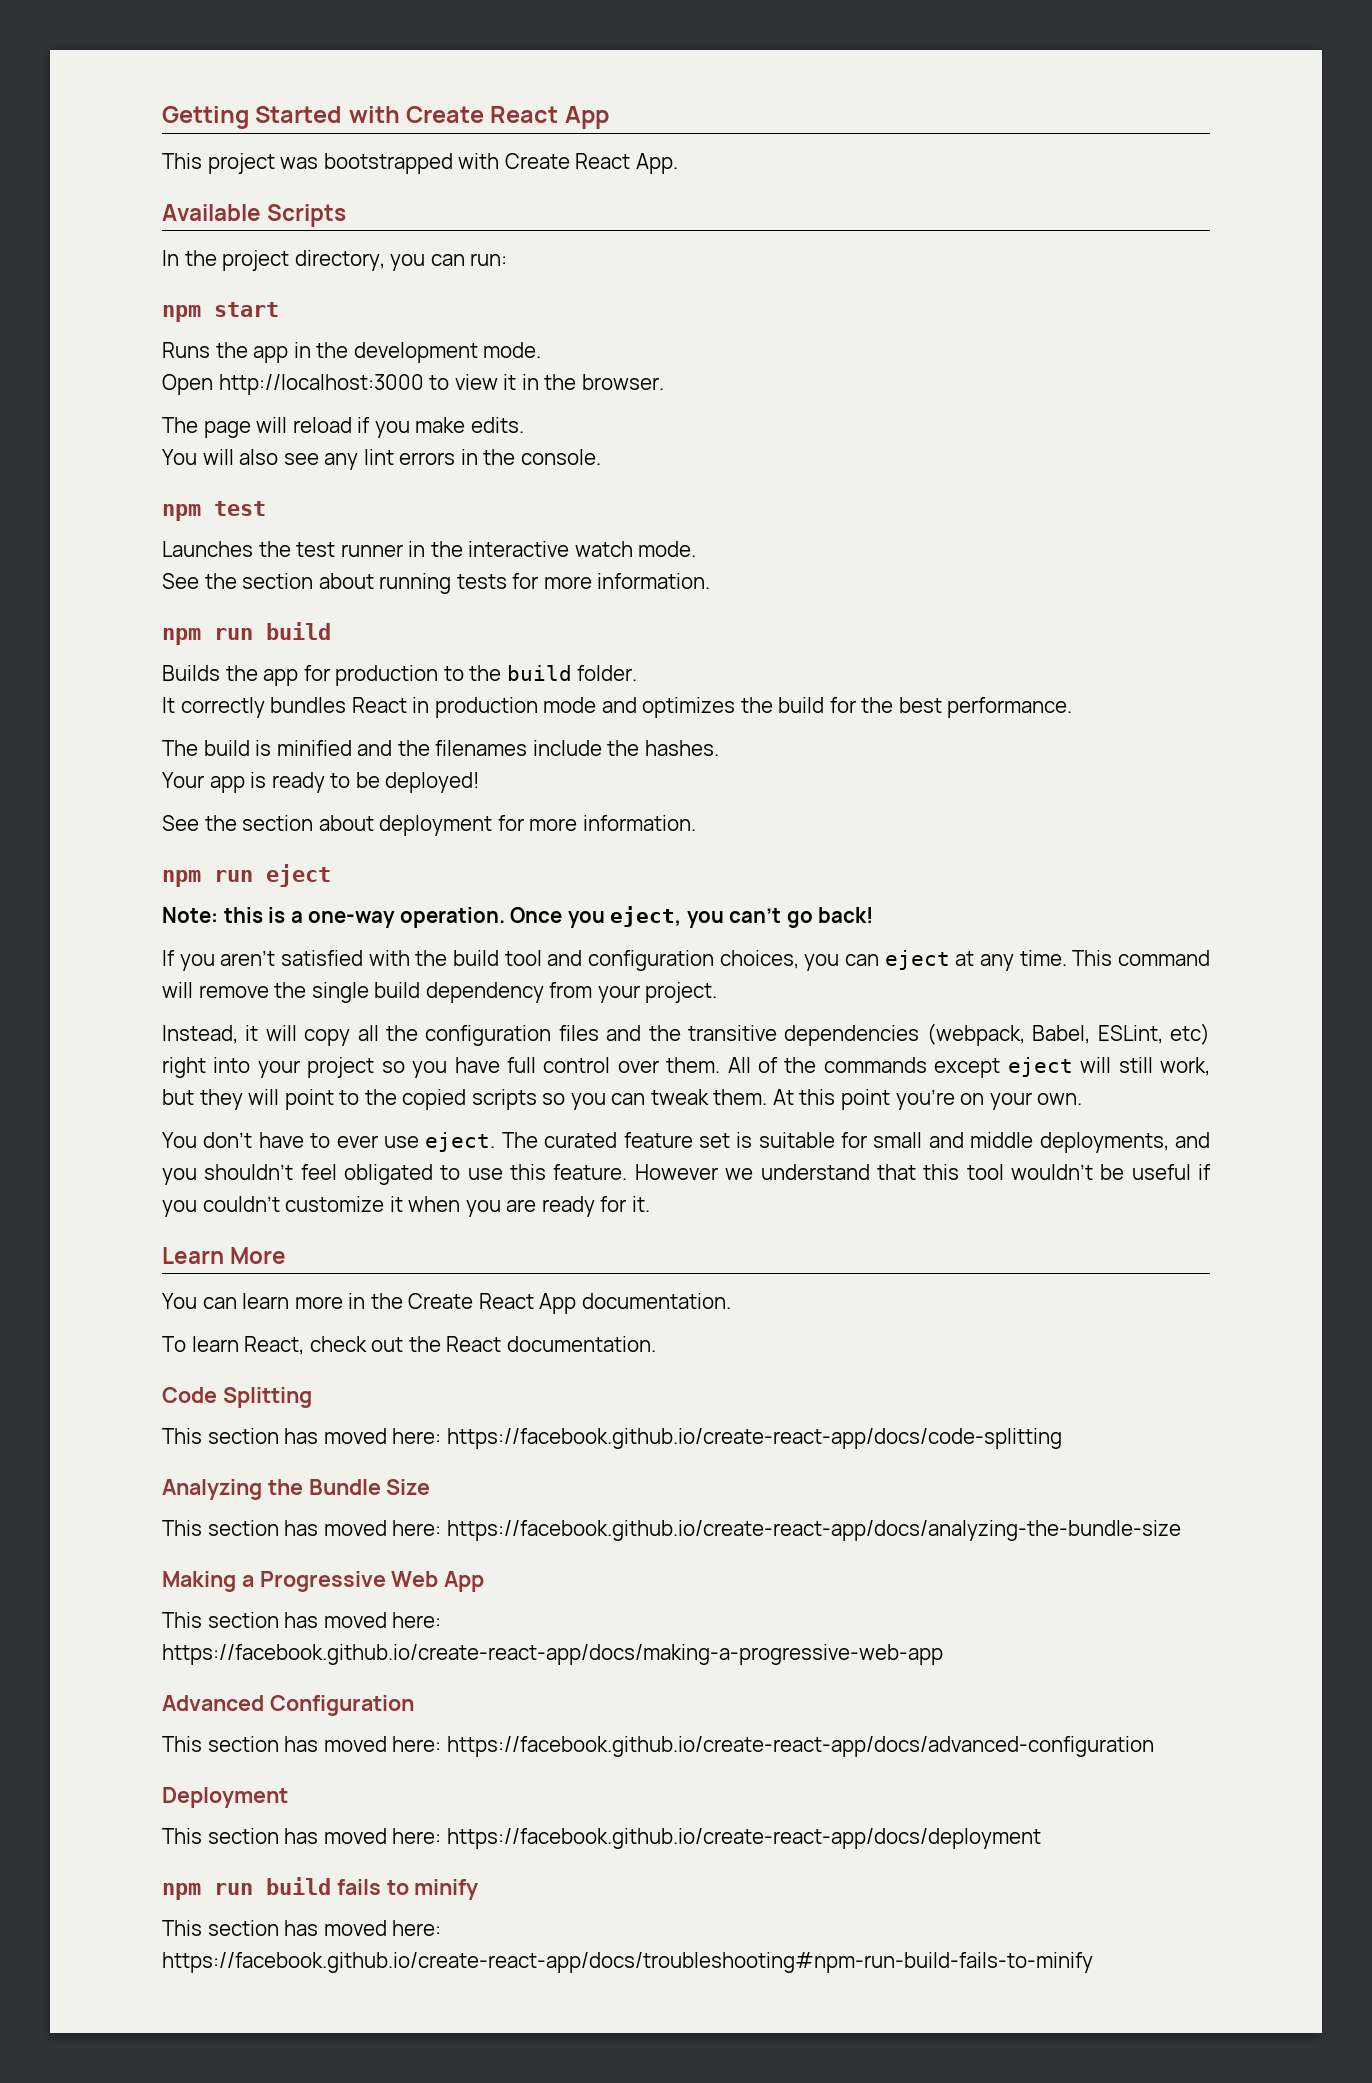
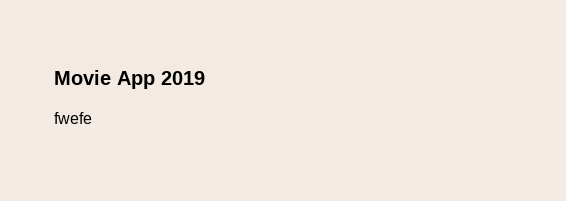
- Getting Started with Create React App
- This project was bootstrapped with Create React App.
- Available Scripts
- In the project directory, you can run:
- npm start
- Runs the app in the development mode.
- Open http://localhost:3000 to view it in the browser.
- The page will reload if you make edits.
- You will also see any lint errors in the console.
- npm test
- Launches the test runner in the interactive watch mode.
- See the section about running tests for more information.
- npm run build
- Builds the app for production to the build folder.
- It correctly bundles React in production mode and optimizes the build for the best performance.
- The build is minified and the filenames include the hashes.
- Your app is ready to be deployed!
- See the section about deployment for more information.
- npm run eject
- Note: this is a one-way operation. Once you eject, you can’t go back!
- If you aren’t satisfied with the build tool and configuration choices, you can eject at any time. This command will remove the single build dependency from your project.
- Instead, it will copy all the configuration files and the transitive dependencies (webpack, Babel, ESLint, etc) right into your project so you have full control over them. All of the commands except eject will still work, but they will point to the copied scripts so you can tweak them. At this point you’re on your own.
- You don’t have to ever use eject. The curated feature set is suitable for small and middle deployments, and you shouldn’t feel obligated to use this feature. However we understand that this tool wouldn’t be useful if you couldn’t customize it when you are ready for it.
- Learn More
- You can learn more in the Create React App documentation.
- To learn React, check out the React documentation.
- Code Splitting
- This section has moved here: https://facebook.github.io/create-react-app/docs/code-splitting
- Analyzing the Bundle Size
- This section has moved here: https://facebook.github.io/create-react-app/docs/analyzing-the-bundle-size
- Making a Progressive Web App
- This section has moved here: https://facebook.github.io/create-react-app/docs/making-a-progressive-web-app
- Advanced Configuration
- This section has moved here: https://facebook.github.io/create-react-app/docs/advanced-configuration
- Deployment
- This section has moved here: https://facebook.github.io/create-react-app/docs/deployment
- npm run build fails to minify
- This section has moved here: https://facebook.github.io/create-react-app/docs/troubleshooting#npm-run-build-fails-to-minify
+ Movie App 2019
+ fwefe

